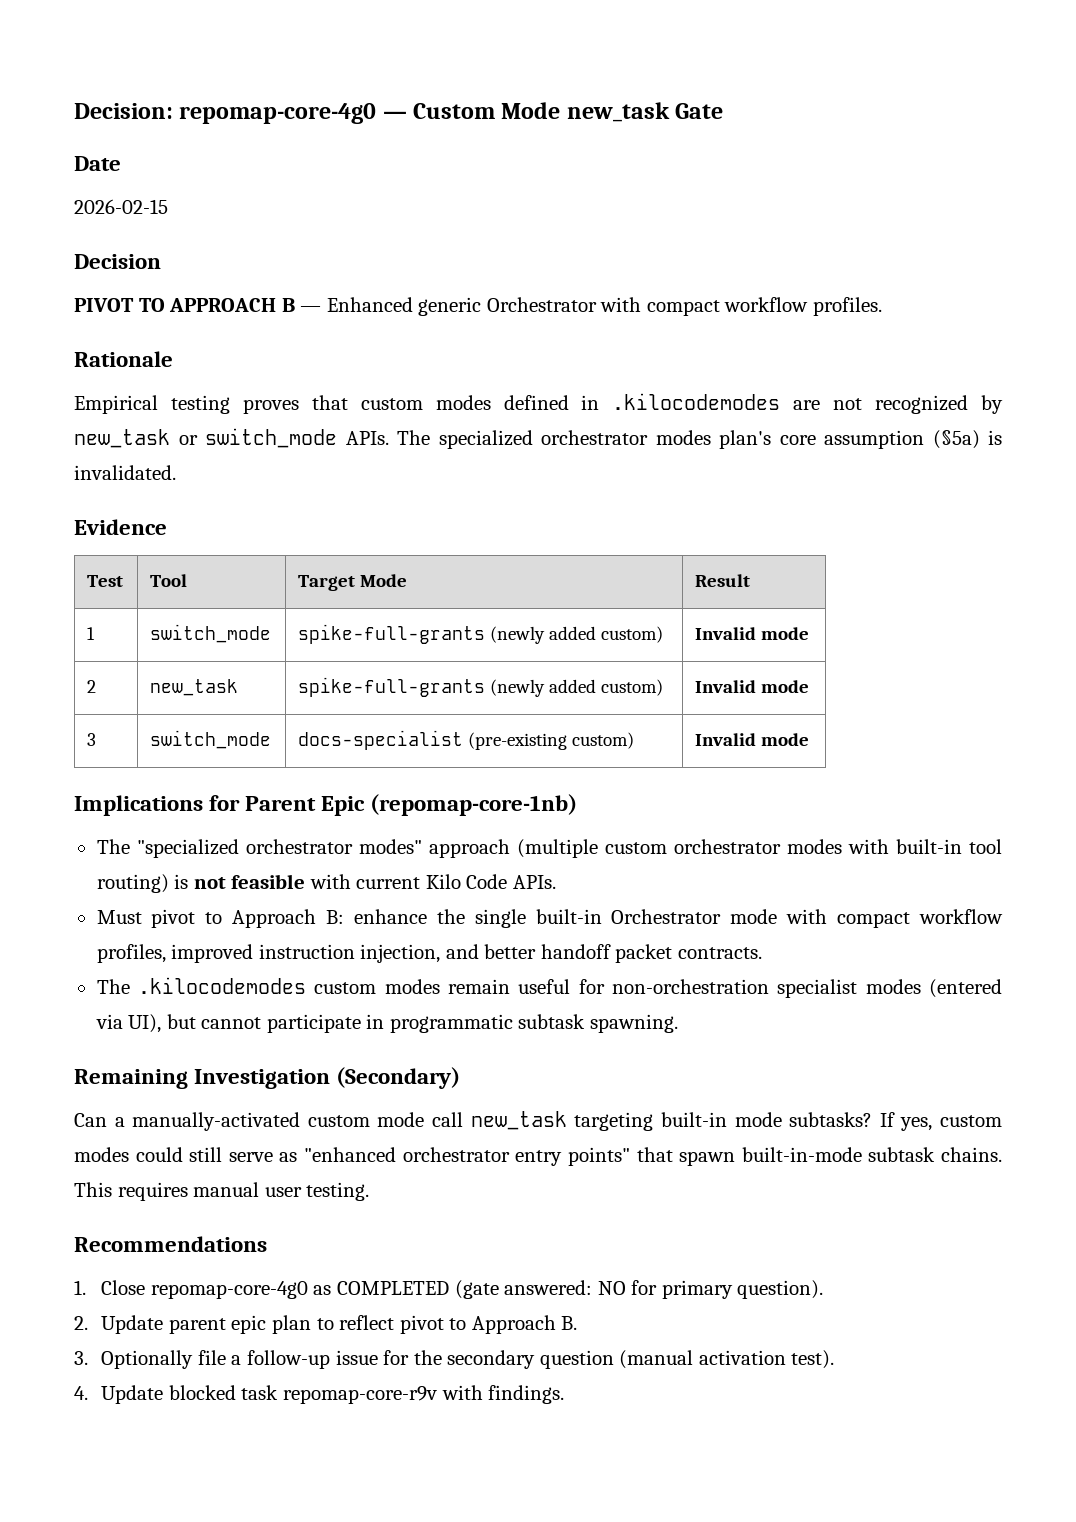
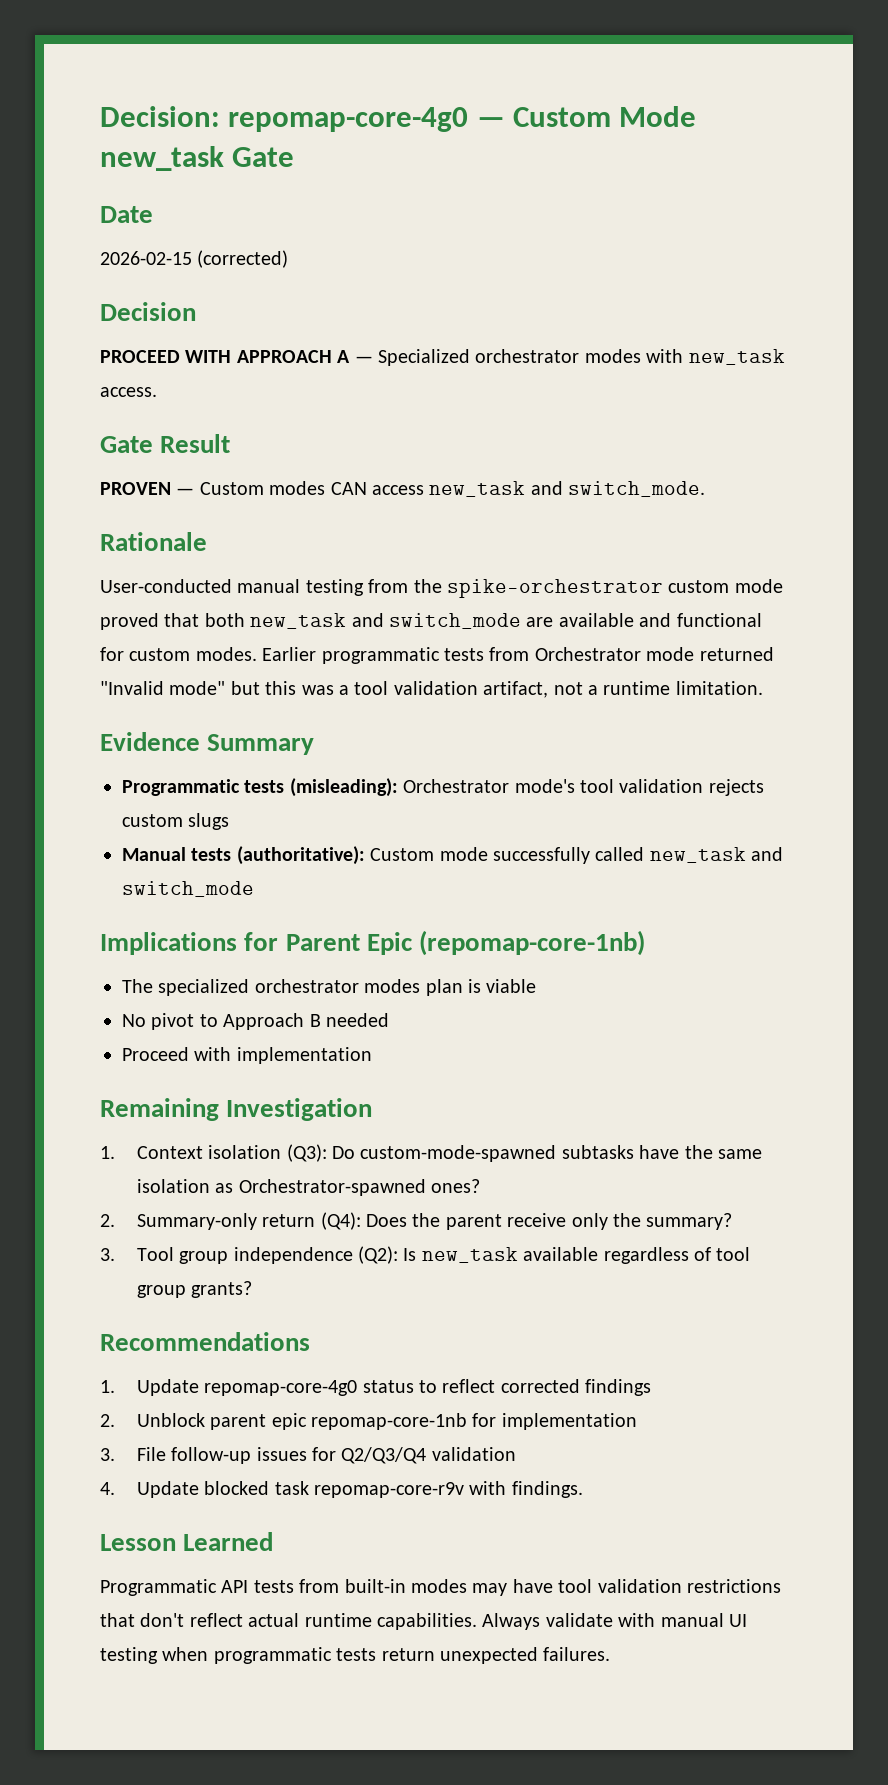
- 2026-02-15
+ 2026-02-15 (corrected)
- PIVOT TO APPROACH B — Enhanced generic Orchestrator with compact workflow profiles.
+ PROCEED WITH APPROACH A — Specialized orchestrator modes with new_task access.
+ Gate Result
+ PROVEN — Custom modes CAN access new_task and switch_mode.
  Rationale
- Empirical testing proves that custom modes defined in .kilocodemodes are not recognized by new_task or switch_mode APIs. The specialized orchestrator modes plan's core assumption (§5a) is invalidated.
- Evidence
- Test | Tool | Target Mode | Result
- 1 | switch_mode | spike-full-grants (newly added custom) | Invalid mode
- 2 | new_task | spike-full-grants (newly added custom) | Invalid mode
- 3 | switch_mode | docs-specialist (pre-existing custom) | Invalid mode
+ User-conducted manual testing from the spike-orchestrator custom mode proved that both new_task and switch_mode are available and functional for custom modes. Earlier programmatic tests from Orchestrator mode returned "Invalid mode" but this was a tool validation artifact, not a runtime limitation.
+ Evidence Summary
+ Programmatic tests (misleading): Orchestrator mode's tool validation rejects custom slugs
+ Manual tests (authoritative): Custom mode successfully called new_task and switch_mode
- The "specialized orchestrator modes" approach (multiple custom orchestrator modes with built-in tool routing) is not feasible with current Kilo Code APIs.
- Must pivot to Approach B: enhance the single built-in Orchestrator mode with compact workflow profiles, improved instruction injection, and better handoff packet contracts.
- The .kilocodemodes custom modes remain useful for non-orchestration specialist modes (entered via UI), but cannot participate in programmatic subtask spawning.
- Remaining Investigation (Secondary)
- Can a manually-activated custom mode call new_task targeting built-in mode subtasks? If yes, custom modes could still serve as "enhanced orchestrator entry points" that spawn built-in-mode subtask chains. This requires manual user testing.
+ The specialized orchestrator modes plan is viable
+ No pivot to Approach B needed
+ Proceed with implementation
+ Remaining Investigation
+ 1. Context isolation (Q3): Do custom-mode-spawned subtasks have the same isolation as Orchestrator-spawned ones?
+ 2. Summary-only return (Q4): Does the parent receive only the summary?
+ 3. Tool group independence (Q2): Is new_task available regardless of tool group grants?
  Recommendations
- 1. Close repomap-core-4g0 as COMPLETED (gate answered: NO for primary question).
- 2. Update parent epic plan to reflect pivot to Approach B.
- 3. Optionally file a follow-up issue for the secondary question (manual activation test).
+ 1. Update repomap-core-4g0 status to reflect corrected findings
+ 2. Unblock parent epic repomap-core-1nb for implementation
+ 3. File follow-up issues for Q2/Q3/Q4 validation
+ Lesson Learned
+ Programmatic API tests from built-in modes may have tool validation restrictions that don't reflect actual runtime capabilities. Always validate with manual UI testing when programmatic tests return unexpected failures.

